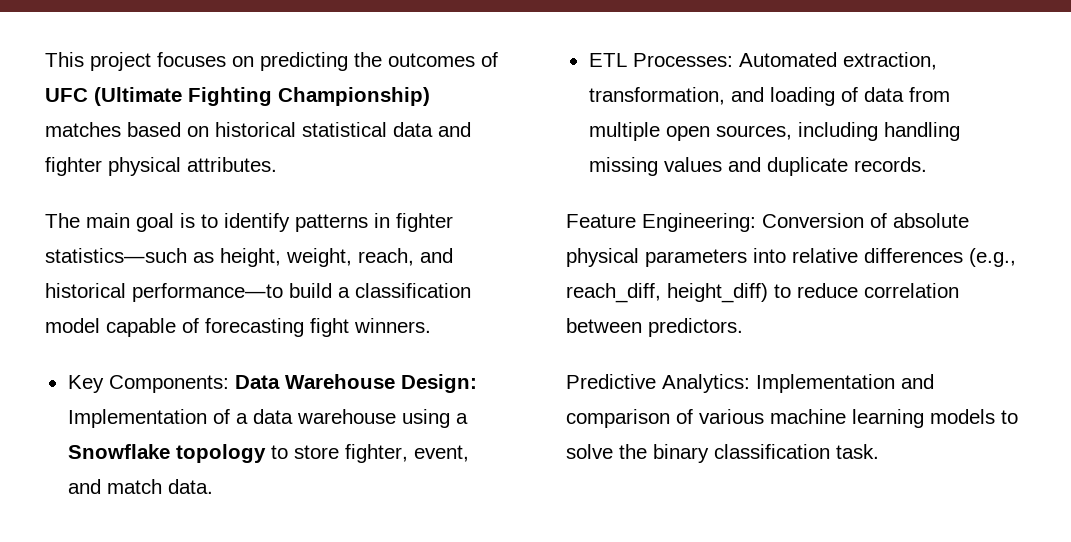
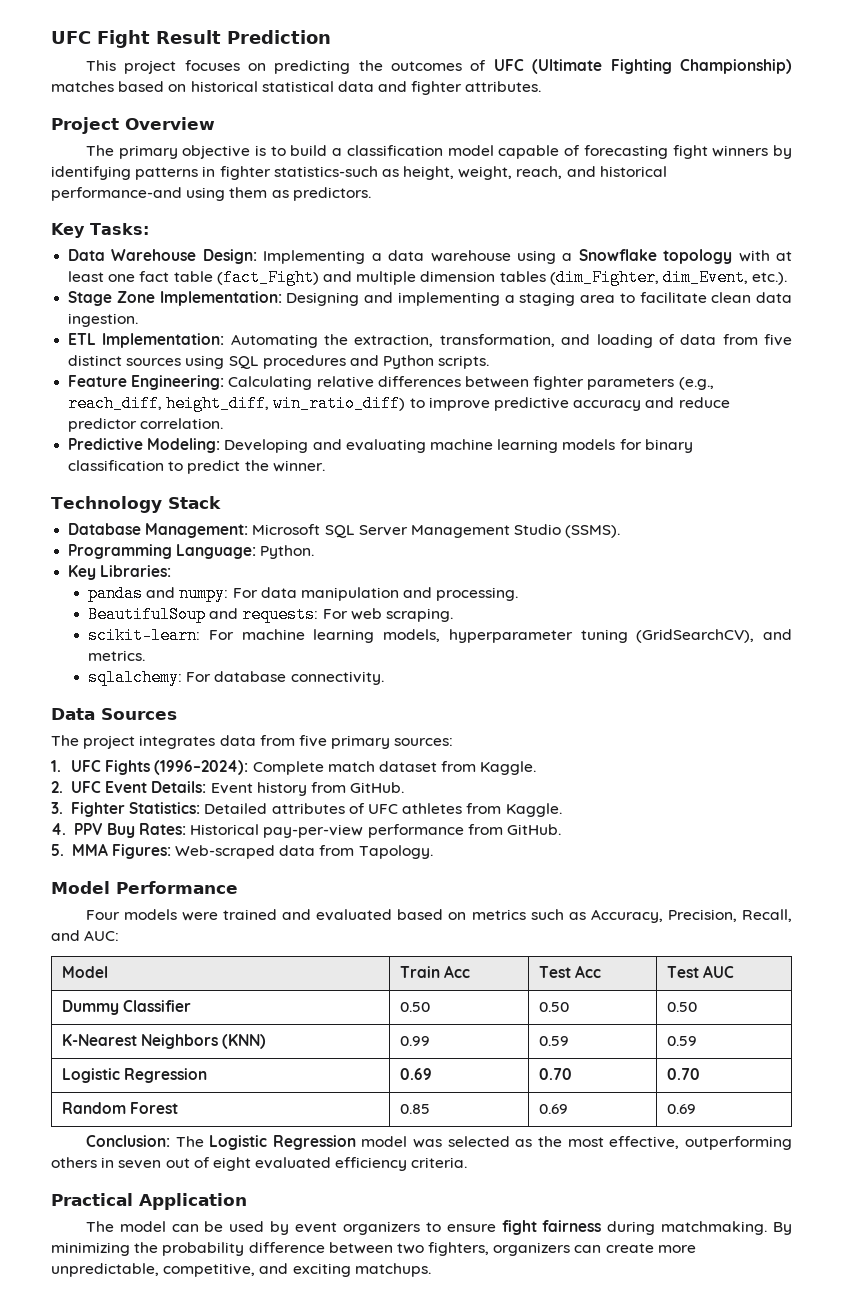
+ UFC Fight Result Prediction
- This project focuses on predicting the outcomes of UFC (Ultimate Fighting Championship) matches based on historical statistical data and fighter physical attributes.
+ This project focuses on predicting the outcomes of UFC (Ultimate Fighting Championship) matches based on historical statistical data and fighter attributes.
- The main goal is to identify patterns in fighter statistics—such as height, weight, reach, and historical performance—to build a classification model capable of forecasting fight winners.
- Key Components: Data Warehouse Design: Implementation of a data warehouse using a Snowflake topology to store fighter, event, and match data.
- ETL Processes: Automated extraction, transformation, and loading of data from multiple open sources, including handling missing values and duplicate records.
- Feature Engineering: Conversion of absolute physical parameters into relative differences (e.g., reach_diff, height_diff) to reduce correlation between predictors.
- Predictive Analytics: Implementation and comparison of various machine learning models to solve the binary classification task.
+ Project Overview
+ The primary objective is to build a classification model capable of forecasting fight winners by identifying patterns in fighter statistics-such as height, weight, reach, and historical performance-and using them as predictors.
+ Key Tasks:
+ Data Warehouse Design: Implementing a data warehouse using a Snowflake topology with at least one fact table (fact_Fight) and multiple dimension tables (dim_Fighter, dim_Event, etc.).
+ Stage Zone Implementation: Designing and implementing a staging area to facilitate clean data ingestion.
+ ETL Implementation: Automating the extraction, transformation, and loading of data from five distinct sources using SQL procedures and Python scripts.
+ Feature Engineering: Calculating relative differences between fighter parameters (e.g., reach_diff, height_diff, win_ratio_diff) to improve predictive accuracy and reduce predictor correlation.
+ Predictive Modeling: Developing and evaluating machine learning models for binary classification to predict the winner.
+ Technology Stack
+ Database Management: Microsoft SQL Server Management Studio (SSMS).
+ Programming Language: Python.
+ Key Libraries:
+ pandas and numpy: For data manipulation and processing.
+ BeautifulSoup and requests: For web scraping.
+ scikit-learn: For machine learning models, hyperparameter tuning (GridSearchCV), and metrics.
+ sqlalchemy: For database connectivity.
+ Data Sources
+ The project integrates data from five primary sources:
+ 1. UFC Fights (1996–2024): Complete match dataset from Kaggle.
+ 2. UFC Event Details: Event history from GitHub.
+ 3. Fighter Statistics: Detailed attributes of UFC athletes from Kaggle.
+ 4. PPV Buy Rates: Historical pay-per-view performance from GitHub.
+ 5. MMA Figures: Web-scraped data from Tapology.
+ Model Performance
+ Four models were trained and evaluated based on metrics such as Accuracy, Precision, Recall, and AUC:
+ Model | Train Acc | Test Acc | Test AUC
+ Dummy Classifier | 0.50 | 0.50 | 0.50
+ K-Nearest Neighbors (KNN) | 0.99 | 0.59 | 0.59
+ Logistic Regression | 0.69 | 0.70 | 0.70
+ Random Forest | 0.85 | 0.69 | 0.69
+ Conclusion: The Logistic Regression model was selected as the most effective, outperforming others in seven out of eight evaluated efficiency criteria.
+ Practical Application
+ The model can be used by event organizers to ensure fight fairness during matchmaking. By minimizing the probability difference between two fighters, organizers can create more unpredictable, competitive, and exciting matchups.

